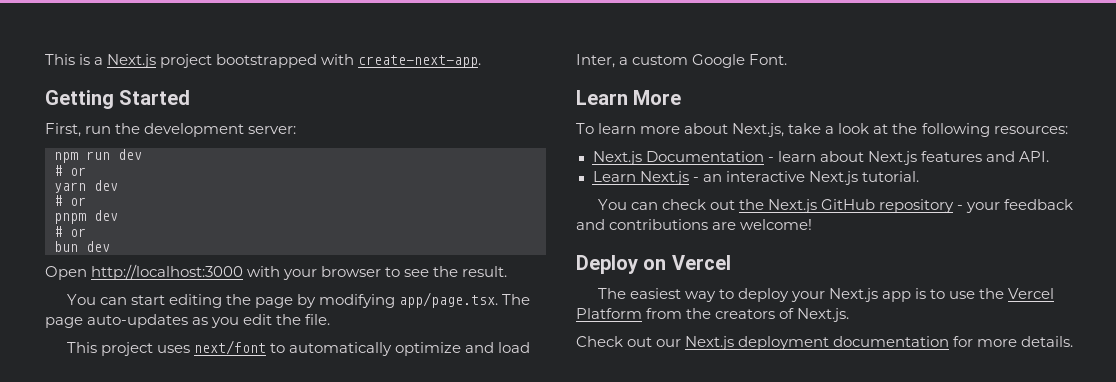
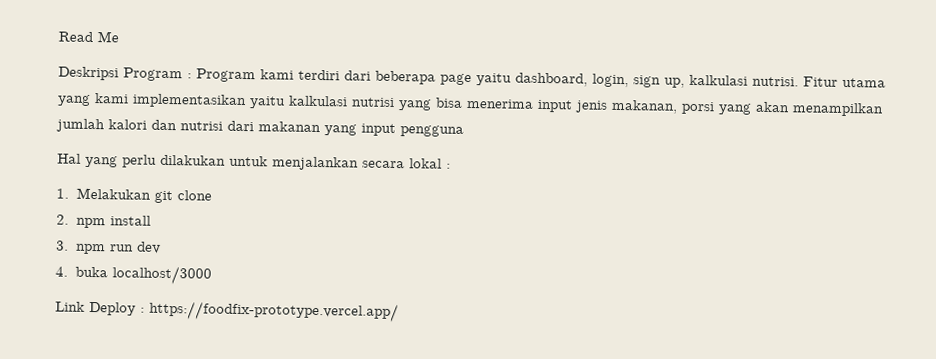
- This is a Next.js project bootstrapped with create-next-app.
- Getting Started
- First, run the development server:
- npm run dev
- # or
- yarn dev
- # or
- pnpm dev
- # or
- bun dev
- Open http://localhost:3000 with your browser to see the result.
- You can start editing the page by modifying app/page.tsx. The page auto-updates as you edit the file.
- This project uses next/font to automatically optimize and load Inter, a custom Google Font.
- Learn More
- To learn more about Next.js, take a look at the following resources:
- Next.js Documentation - learn about Next.js features and API.
- Learn Next.js - an interactive Next.js tutorial.
- You can check out the Next.js GitHub repository - your feedback and contributions are welcome!
- Deploy on Vercel
- The easiest way to deploy your Next.js app is to use the Vercel Platform from the creators of Next.js.
- Check out our Next.js deployment documentation for more details.
+ Read Me
+ Deskripsi Program : Program kami terdiri dari beberapa page yaitu dashboard, login, sign up, kalkulasi nutrisi. Fitur utama yang kami implementasikan yaitu kalkulasi nutrisi yang bisa menerima input jenis makanan, porsi yang akan menampilkan jumlah kalori dan nutrisi dari makanan yang input pengguna
+ Hal yang perlu dilakukan untuk menjalankan secara lokal :
+ 1. Melakukan git clone
+ 2. npm install
+ 3. npm run dev
+ 4. buka localhost/3000
+ Link Deploy : https://foodfix-prototype.vercel.app/

